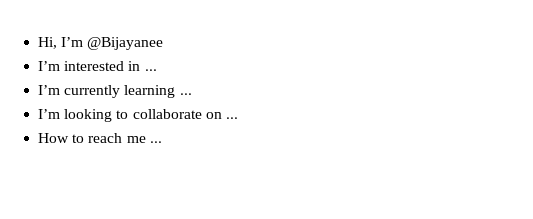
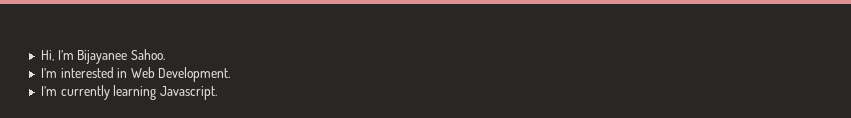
- Hi, I’m @Bijayanee
+ Hi, I’m Bijayanee Sahoo.
- I’m interested in ...
+ I’m interested in Web Development.
- I’m currently learning ...
- I’m looking to collaborate on ...
- How to reach me ...
+ I’m currently learning Javascript.

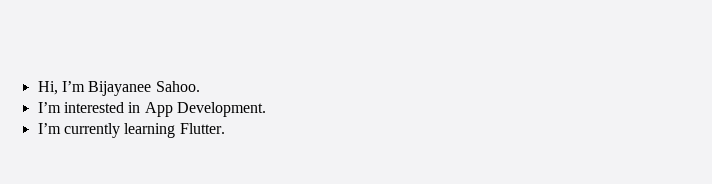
- I’m interested in Web Development.
+ I’m interested in App Development.
- I’m currently learning Javascript.
+ I’m currently learning Flutter.

